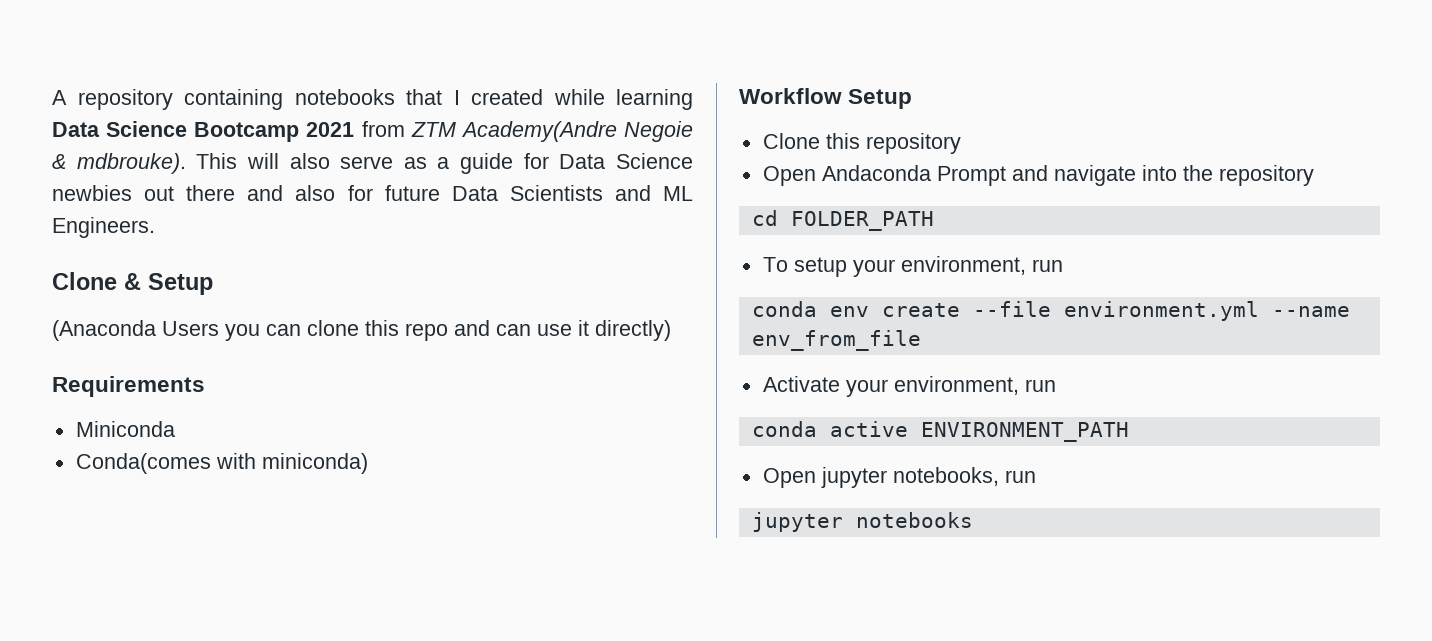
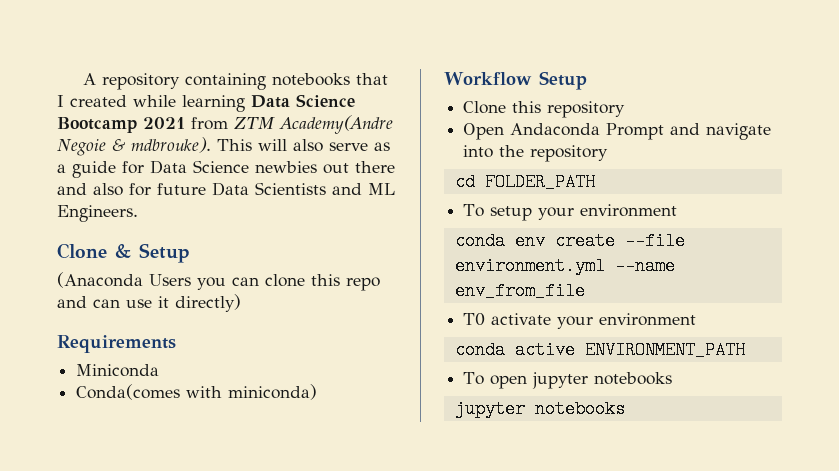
- To setup your environment, run
+ To setup your environment
- Activate your environment, run
+ T0 activate your environment
- Open jupyter notebooks, run
+ To open jupyter notebooks

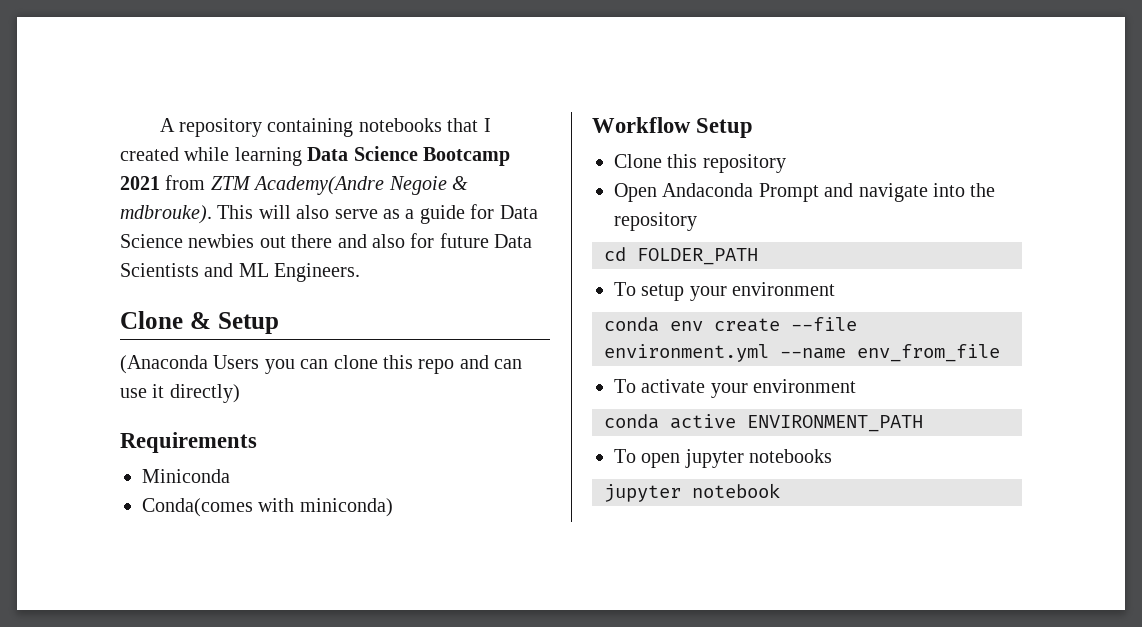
- T0 activate your environment
+ To activate your environment
  To open jupyter notebooks
- jupyter notebooks
+ jupyter notebook

